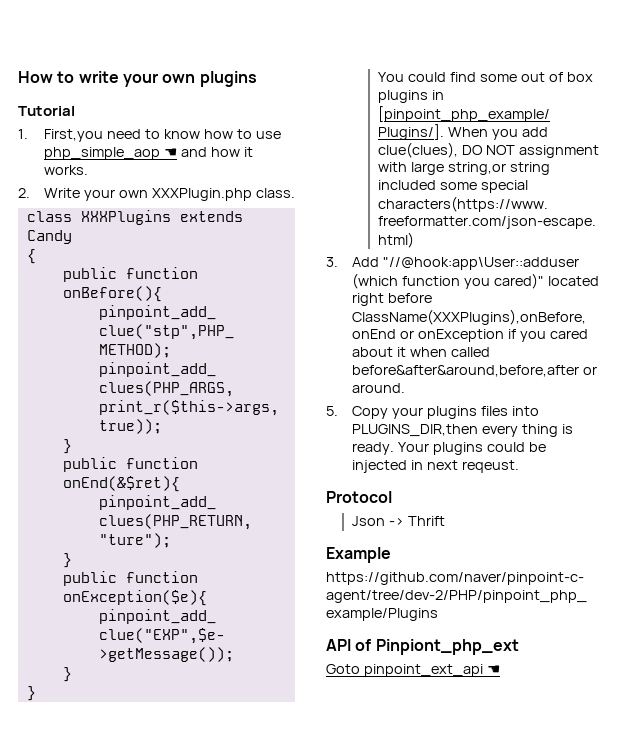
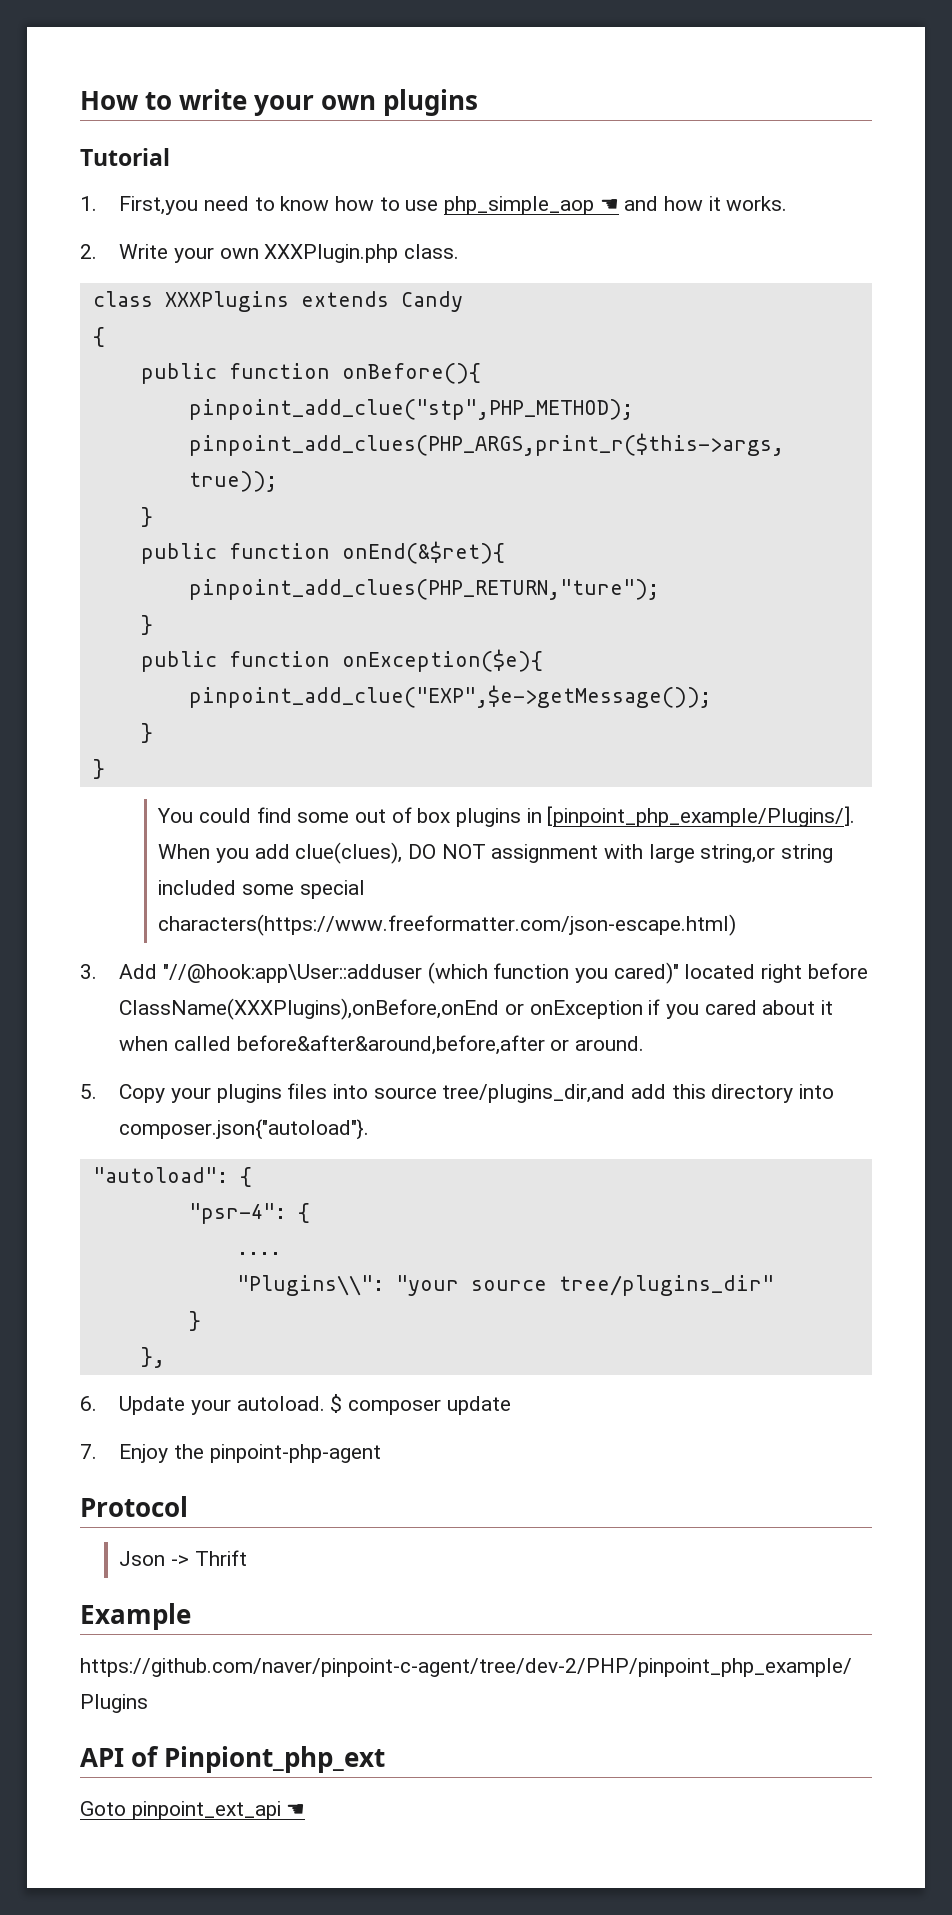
- 5. Copy your plugins files into PLUGINS_DIR,then every thing is ready. Your plugins could be injected in next reqeust.
+ 5. Copy your plugins files into source tree/plugins_dir,and add this directory into composer.json{"autoload"}.
+ "autoload": {
+ "psr-4": {
+ ....
+ "Plugins\\": "your source tree/plugins_dir"
+ }
+ },
+ 6. Update your autoload. $ composer update
+ 7. Enjoy the pinpoint-php-agent

